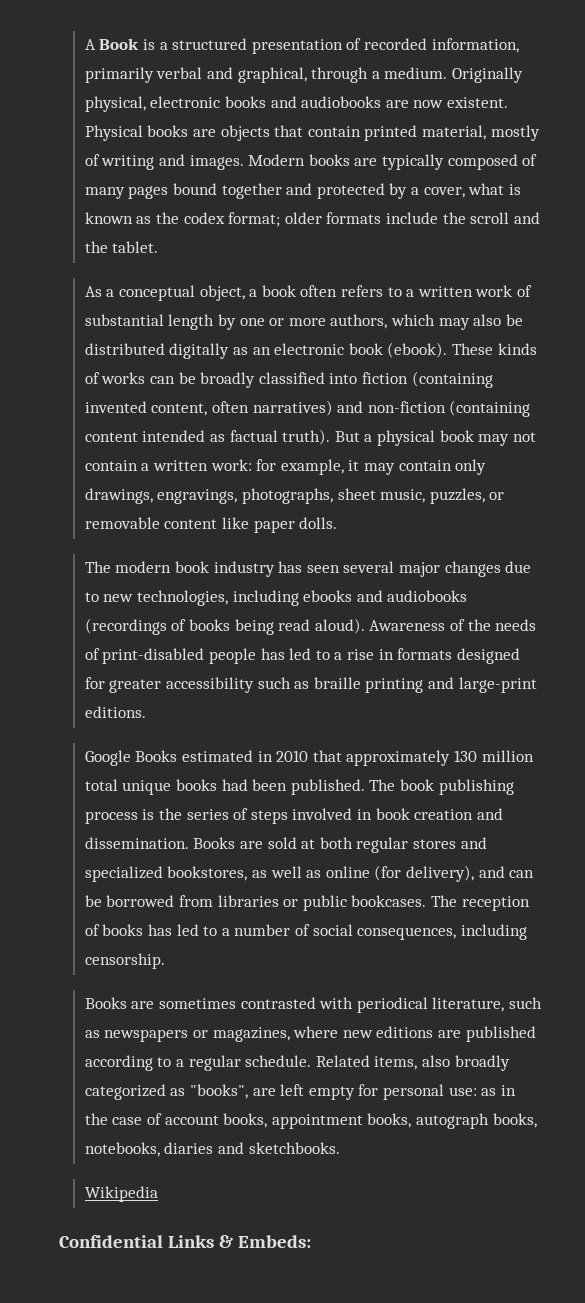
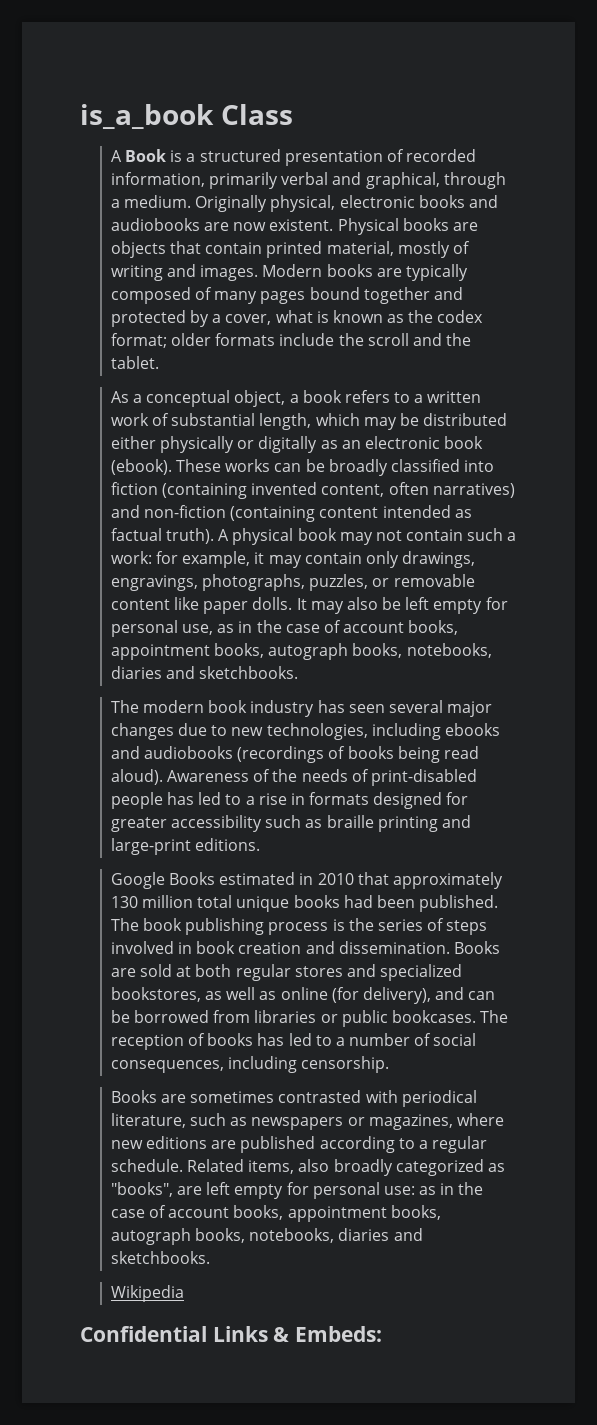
+ is_a_book Class
- As a conceptual object, a book often refers to a written work of substantial length by one or more authors, which may also be distributed digitally as an electronic book (ebook).
+ As a conceptual object, a book refers to a written work of substantial length, which may be distributed either physically or digitally as an electronic book (ebook).
- These kinds of works can be broadly classified into fiction (containing invented content, often narratives) and non-fiction (containing content intended as factual truth).
+ These works can be broadly classified into fiction (containing invented content, often narratives) and non-fiction (containing content intended as factual truth).
- But a physical book may not contain a written work: for example, it may contain only drawings, engravings, photographs, sheet music, puzzles, or removable content like paper dolls.
+ A physical book may not contain such a work: for example, it may contain only drawings, engravings, photographs, puzzles, or removable content like paper dolls. It may also be left empty for personal use, as in the case of account books, appointment books, autograph books, notebooks, diaries and sketchbooks.

